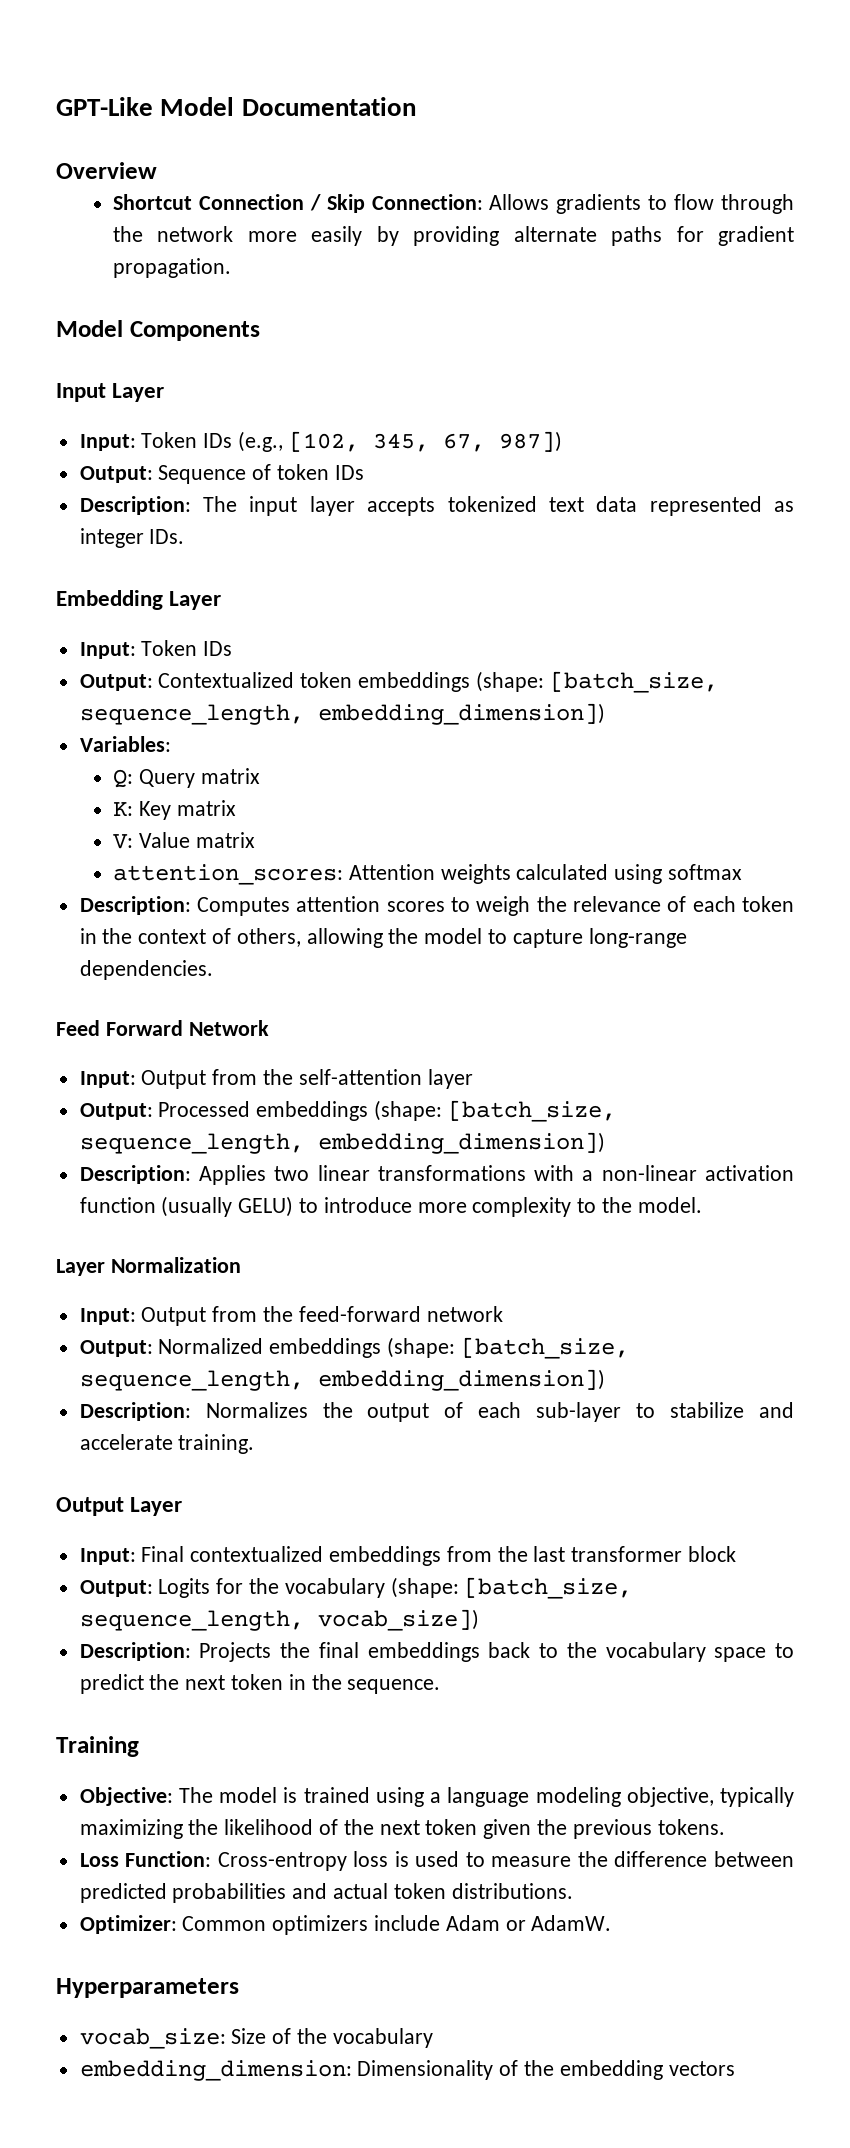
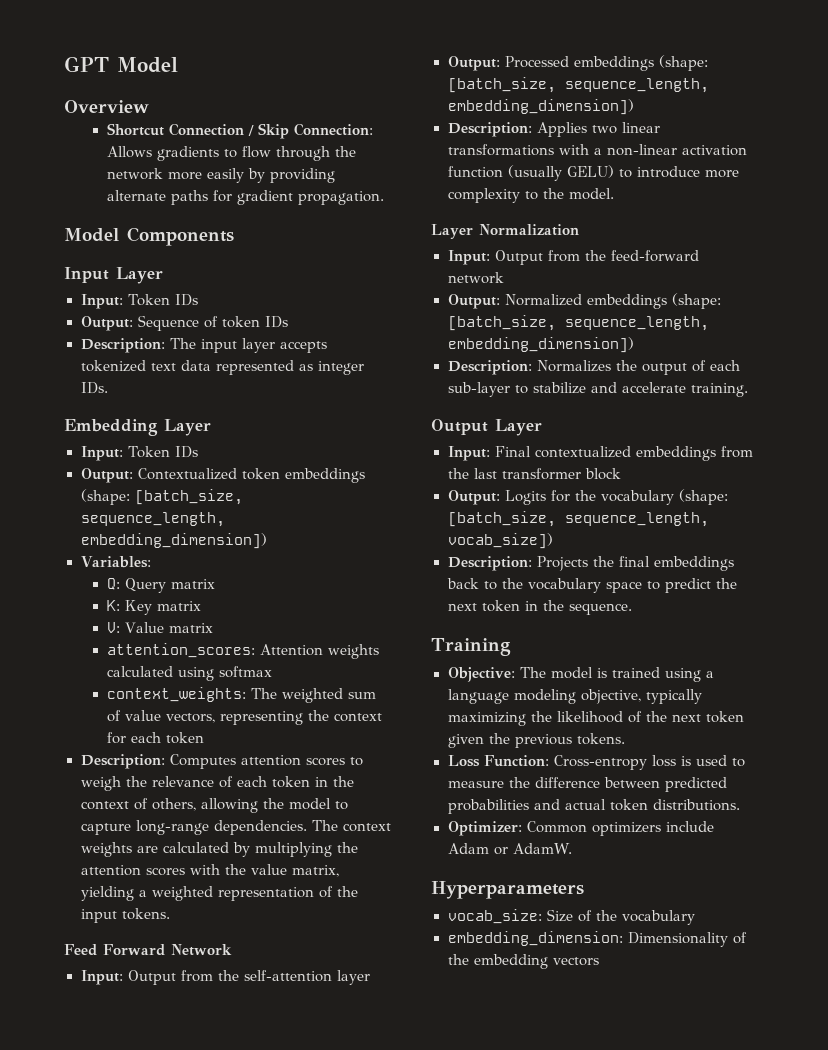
- GPT-Like Model Documentation
+ GPT Model
  Input Layer
- Input: Token IDs (e.g., [102, 345, 67, 987])
+ Input: Token IDs
+ context_weights: The weighted sum of value vectors, representing the context for each token
+ The context weights are calculated by multiplying the attention scores with the value matrix, yielding a weighted representation of the input tokens.

